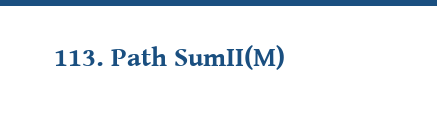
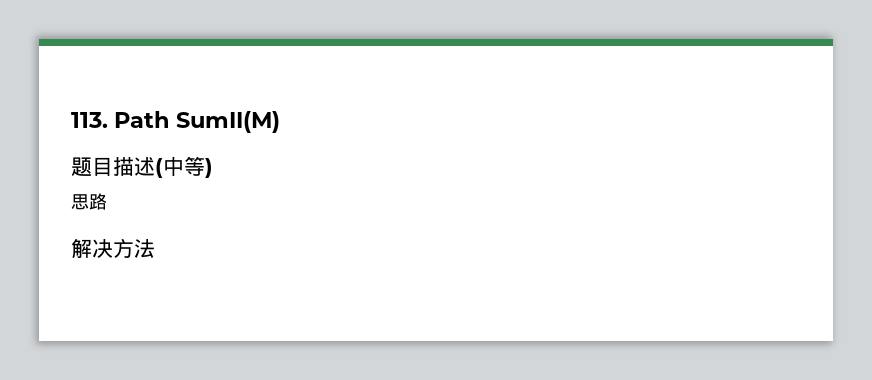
+ 题目描述(中等)
+ 思路
+ 解决方法

